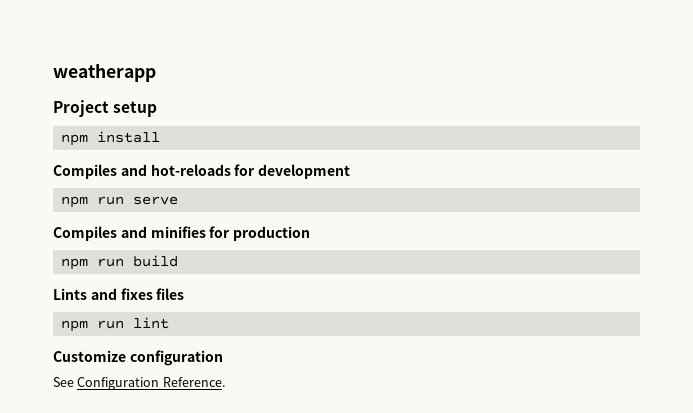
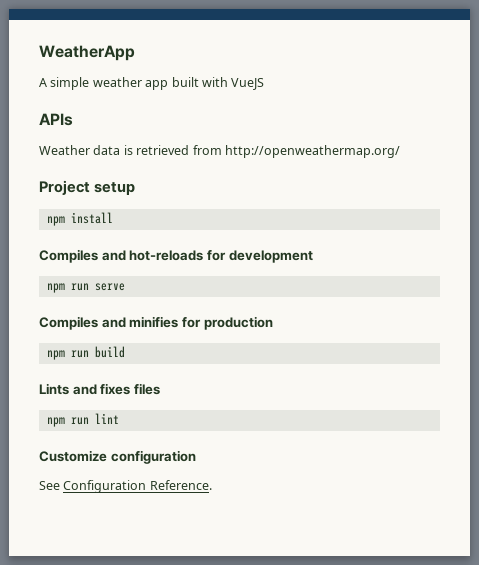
- weatherapp
+ WeatherApp
+ A simple weather app built with VueJS
+ APIs
+ Weather data is retrieved from http://openweathermap.org/

